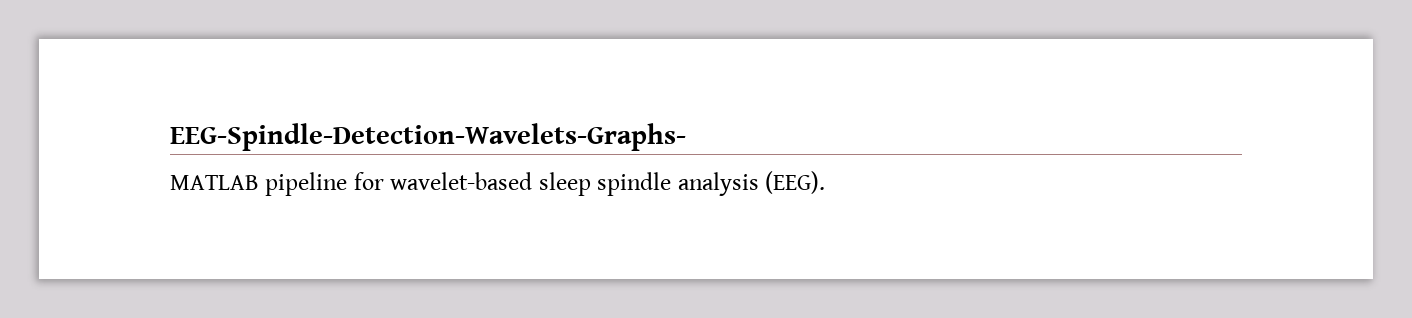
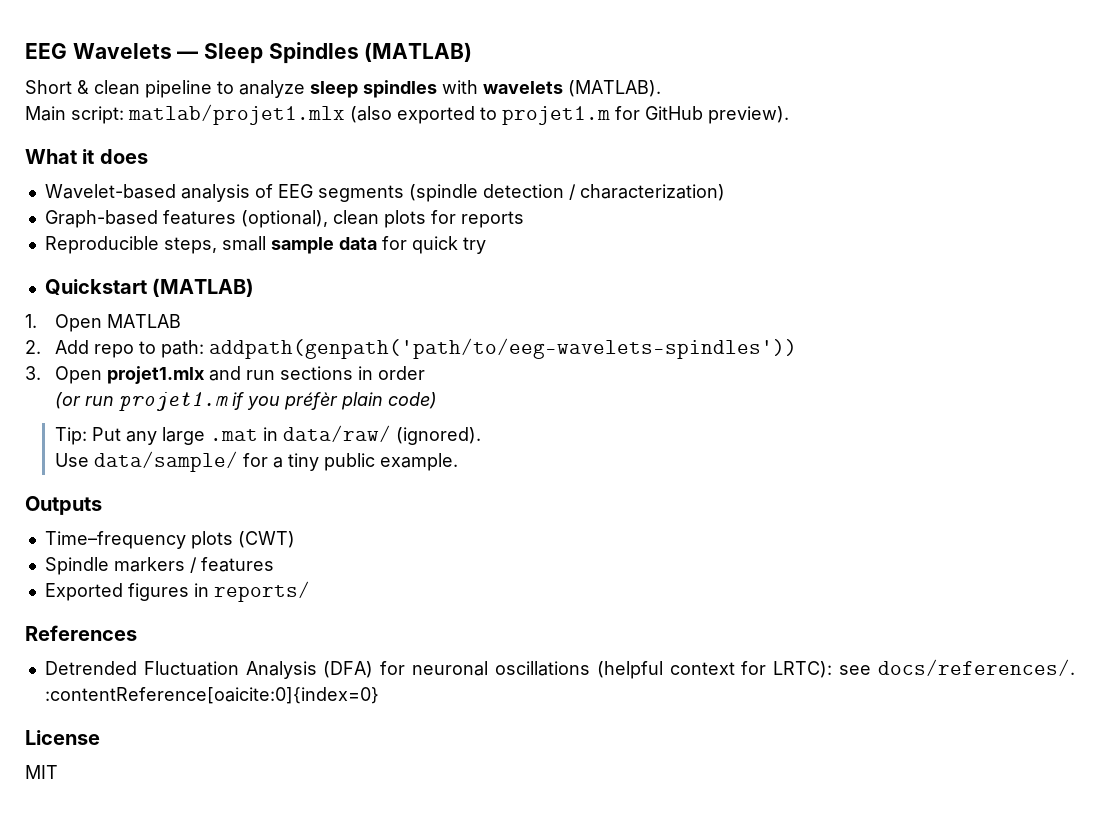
- EEG-Spindle-Detection-Wavelets-Graphs-
- MATLAB pipeline for wavelet-based sleep spindle analysis (EEG).
+ EEG Wavelets — Sleep Spindles (MATLAB)
+ Short & clean pipeline to analyze sleep spindles with wavelets (MATLAB).
+ Main script: matlab/projet1.mlx (also exported to projet1.m for GitHub preview).
+ What it does
+ Wavelet-based analysis of EEG segments (spindle detection / characterization)
+ Graph-based features (optional), clean plots for reports
+ Reproducible steps, small sample data for quick try
+ Quickstart (MATLAB)
+ 1. Open MATLAB
+ 2. Add repo to path: addpath(genpath('path/to/eeg-wavelets-spindles'))
+ 3. Open projet1.mlx and run sections in order
+ (or run projet1.m if you préfèr plain code)
+ Tip: Put any large .mat in data/raw/ (ignored).
+ Use data/sample/ for a tiny public example.
+ Outputs
+ Time–frequency plots (CWT)
+ Spindle markers / features
+ Exported figures in reports/
+ References
+ Detrended Fluctuation Analysis (DFA) for neuronal oscillations (helpful context for LRTC): see docs/references/. :contentReference[oaicite:0]{index=0}
+ License
+ MIT

